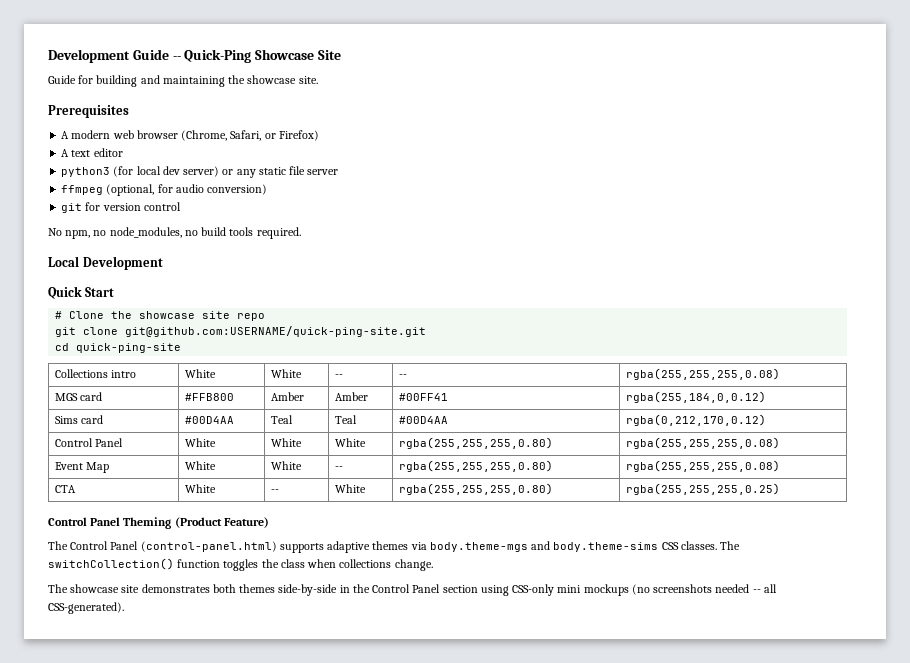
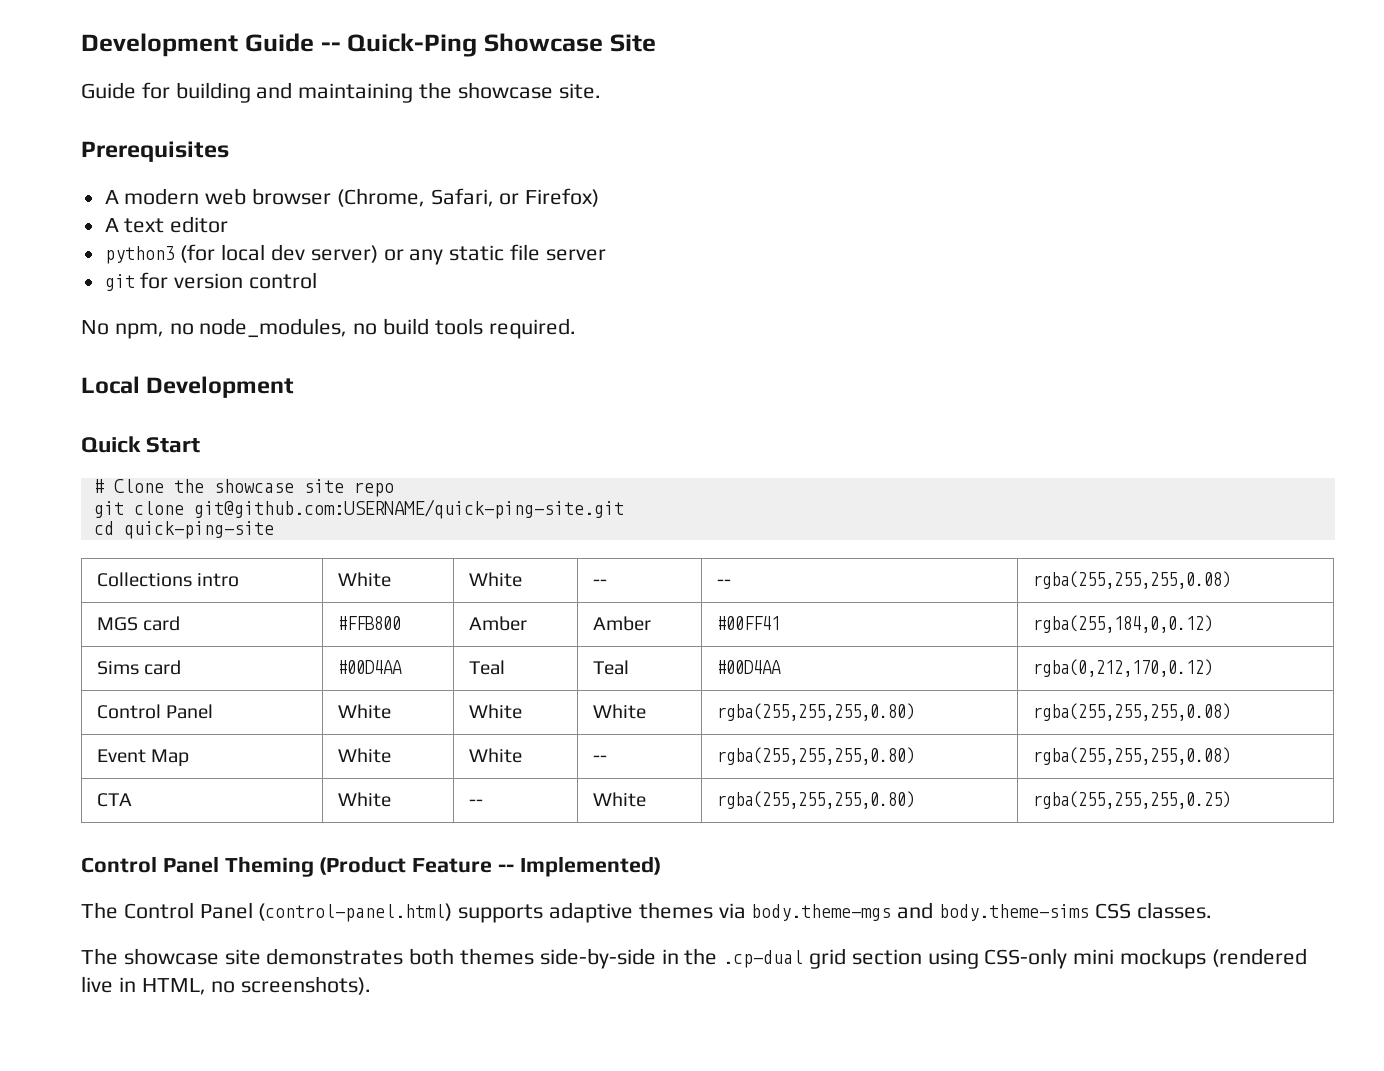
- ffmpeg (optional, for audio conversion)
- Control Panel Theming (Product Feature)
+ Control Panel Theming (Product Feature -- Implemented)
- The switchCollection() function toggles the class when collections change.
- The showcase site demonstrates both themes side-by-side in the Control Panel section using CSS-only mini mockups (no screenshots needed -- all CSS-generated).
+ The showcase site demonstrates both themes side-by-side in the .cp-dual grid section using CSS-only mini mockups (rendered live in HTML, no screenshots).

